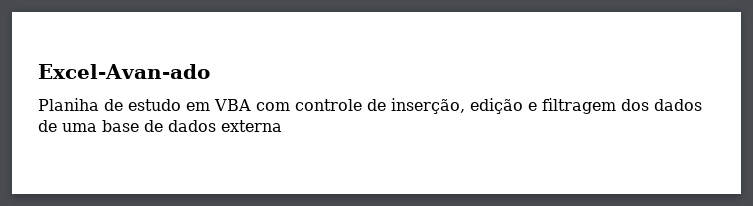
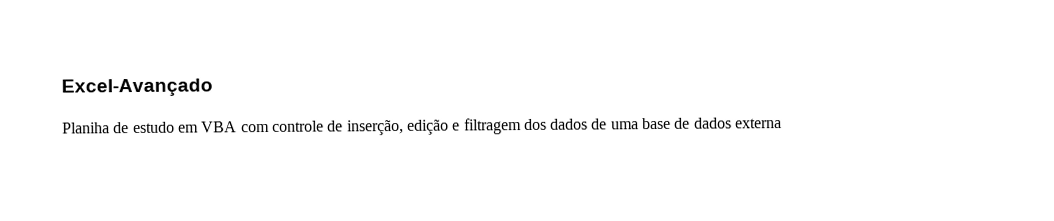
- Excel-Avan-ado
+ Excel-Avançado

